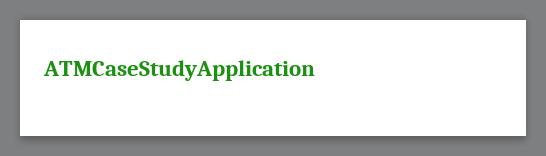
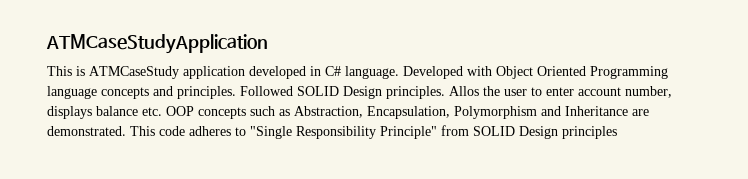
+ This is ATMCaseStudy application developed in C# language. Developed with Object Oriented Programming language concepts and principles. Followed SOLID Design principles. Allos the user to enter account number, displays balance etc. OOP concepts such as Abstraction, Encapsulation, Polymorphism and Inheritance are demonstrated. This code adheres to "Single Responsibility Principle" from SOLID Design principles

